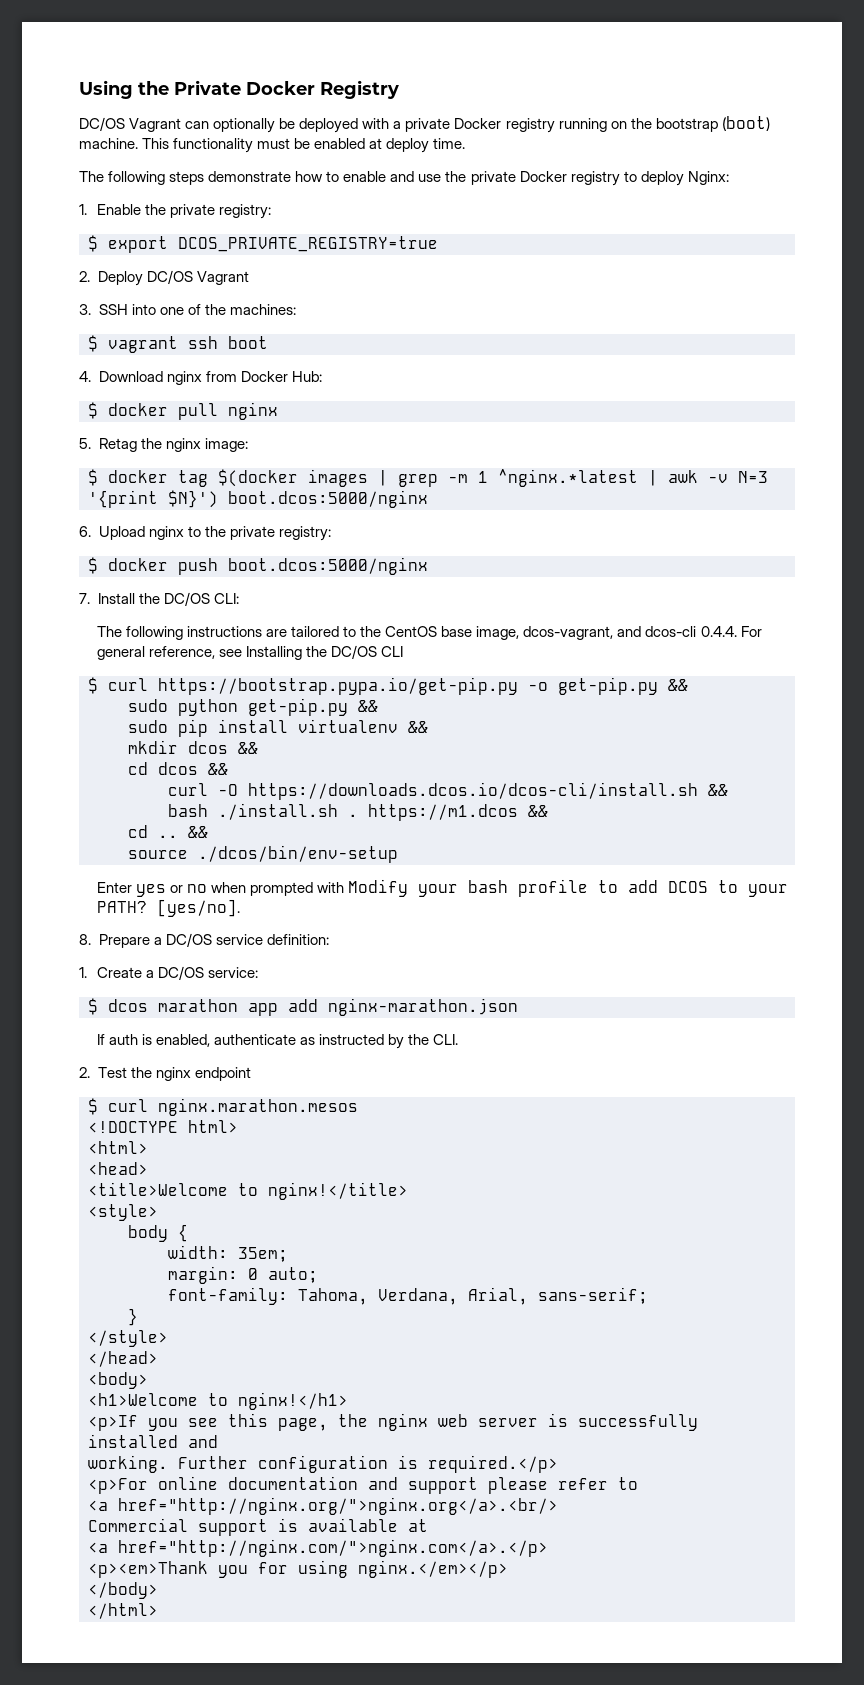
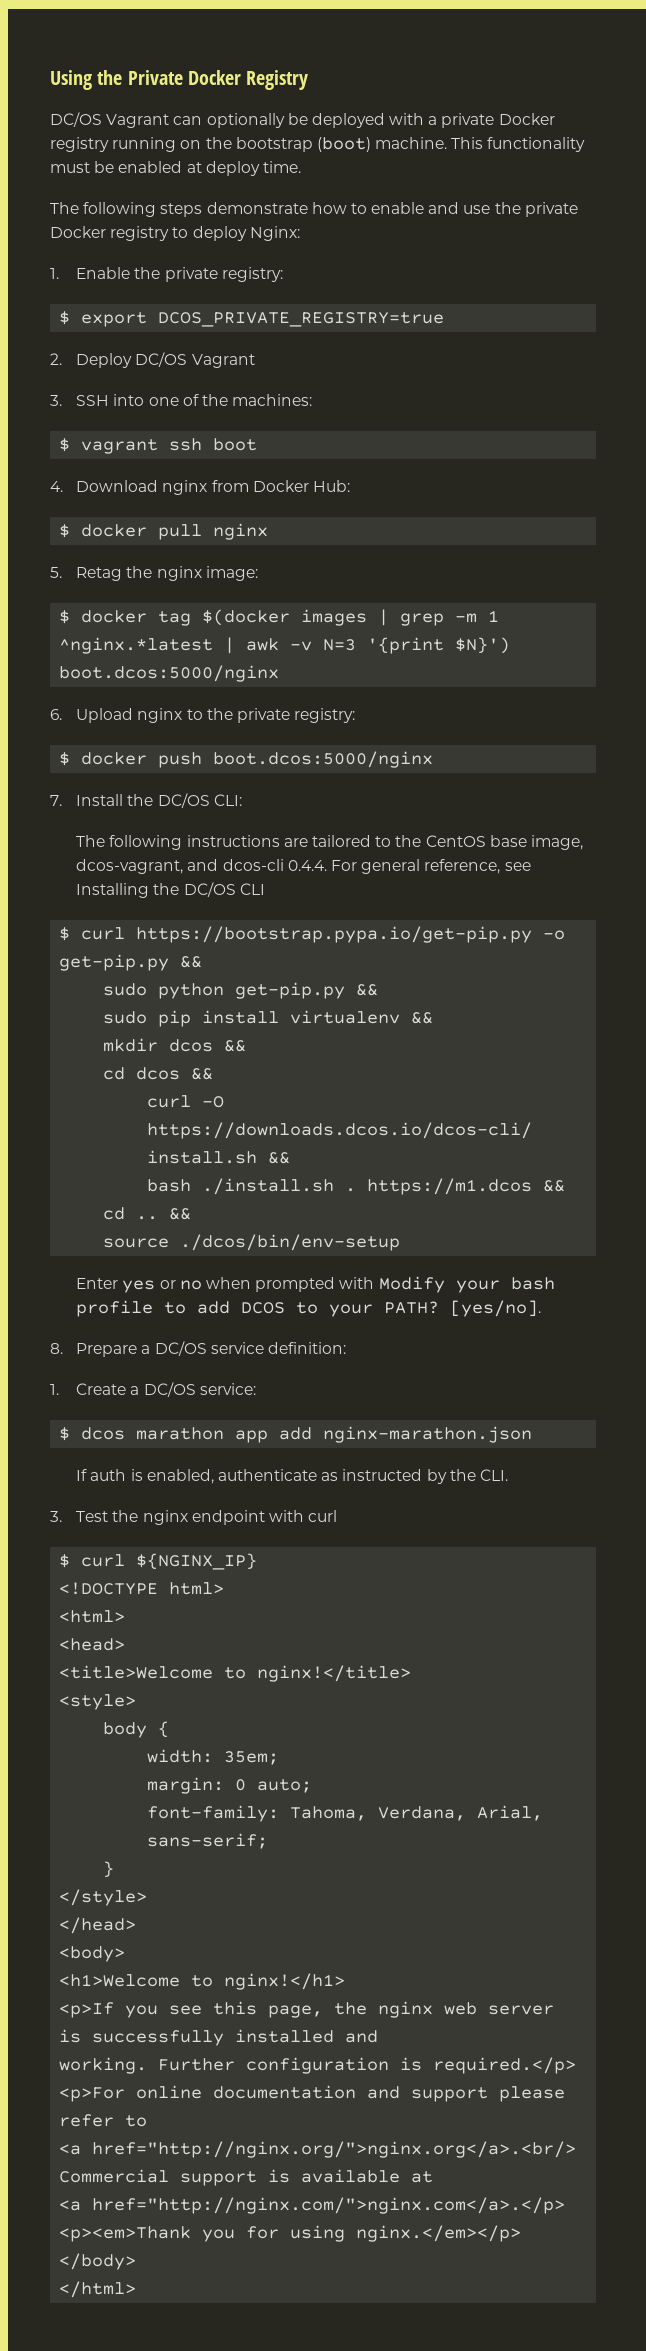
- 2. Test the nginx endpoint
- $ curl nginx.marathon.mesos
+ 3. Test the nginx endpoint with curl
+ $ curl ${NGINX_IP}

